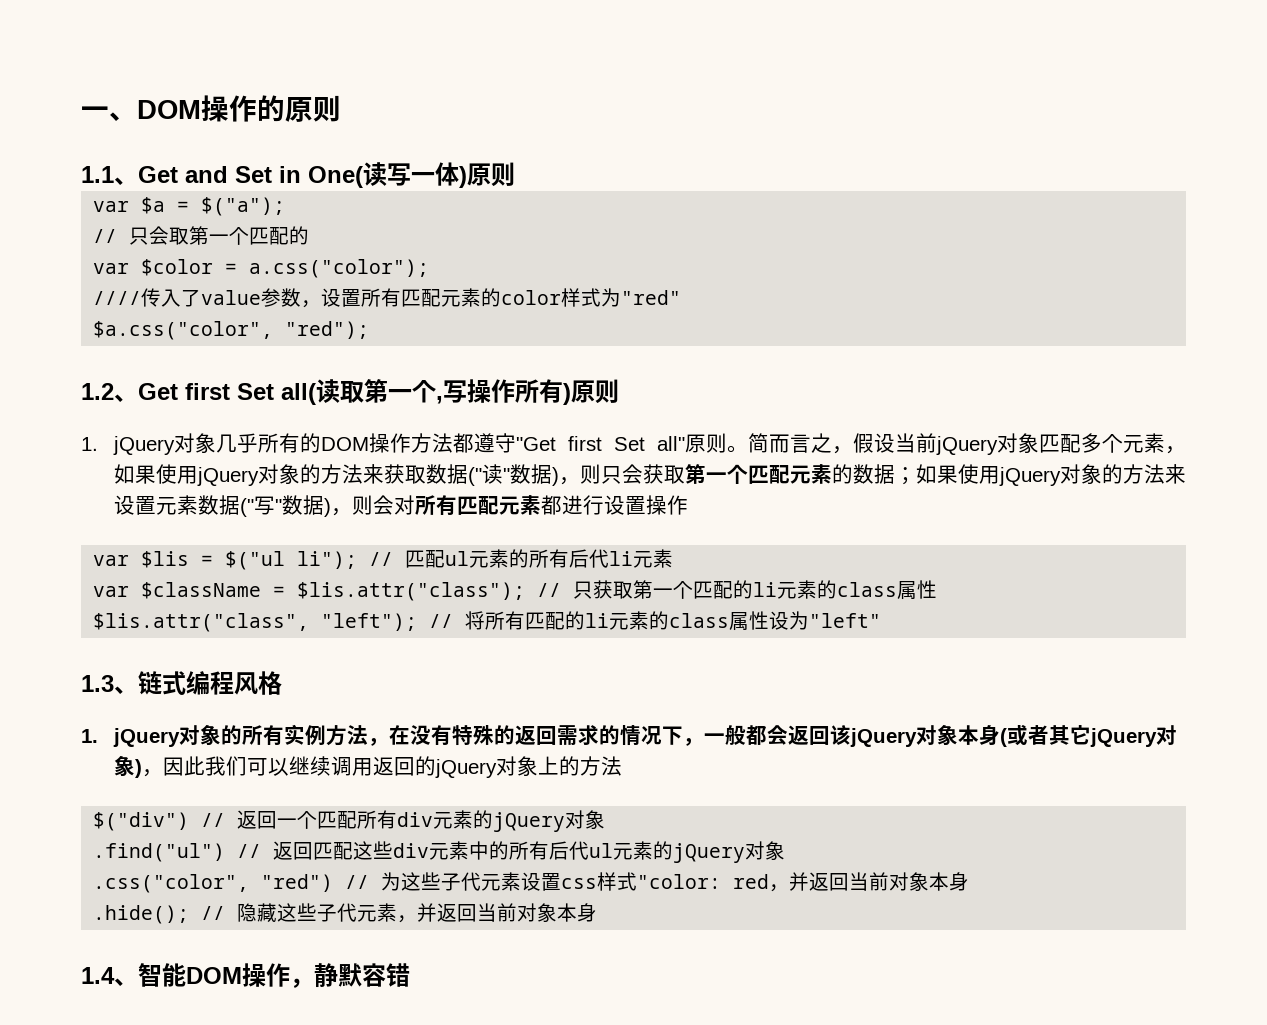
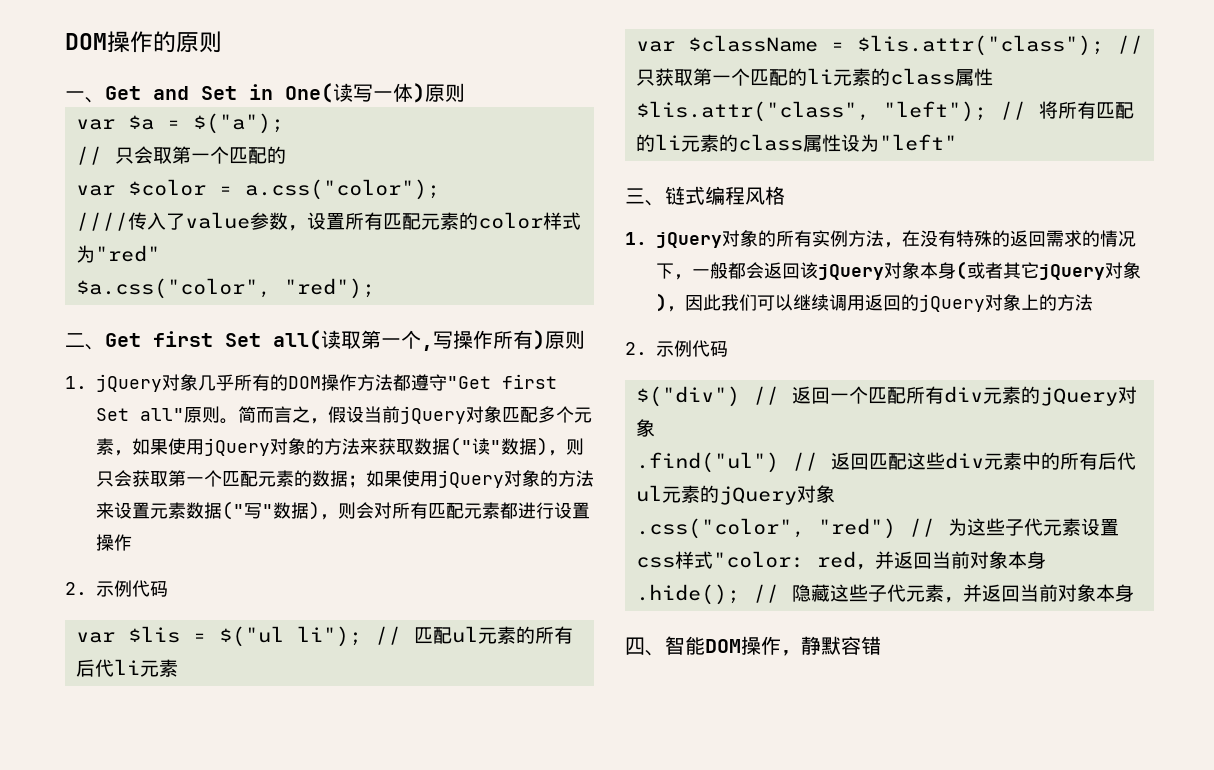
- 一、DOM操作的原则
+ DOM操作的原则
- 1.1、Get and Set in One(读写一体)原则
+ 一、Get and Set in One(读写一体)原则
- 1.2、Get first Set all(读取第一个,写操作所有)原则
+ 二、Get first Set all(读取第一个,写操作所有)原则
  简而言之，假设当前jQuery对象匹配多个元素，如果使用jQuery对象的方法来获取数据("读"数据)，则只会获取第一个匹配元素的数据；如果使用jQuery对象的方法来设置元素数据("写"数据)，则会对所有匹配元素都进行设置操作
+ 2.示例代码
- 1.3、链式编程风格
+ 三、链式编程风格
  1. jQuery对象的所有实例方法，在没有特殊的返回需求的情况下，一般都会返回该jQuery对象本身(或者其它jQuery对象)，因此我们可以继续调用返回的jQuery对象上的方法
+ 2.示例代码
- 1.4、智能DOM操作，静默容错
+ 四、智能DOM操作，静默容错

